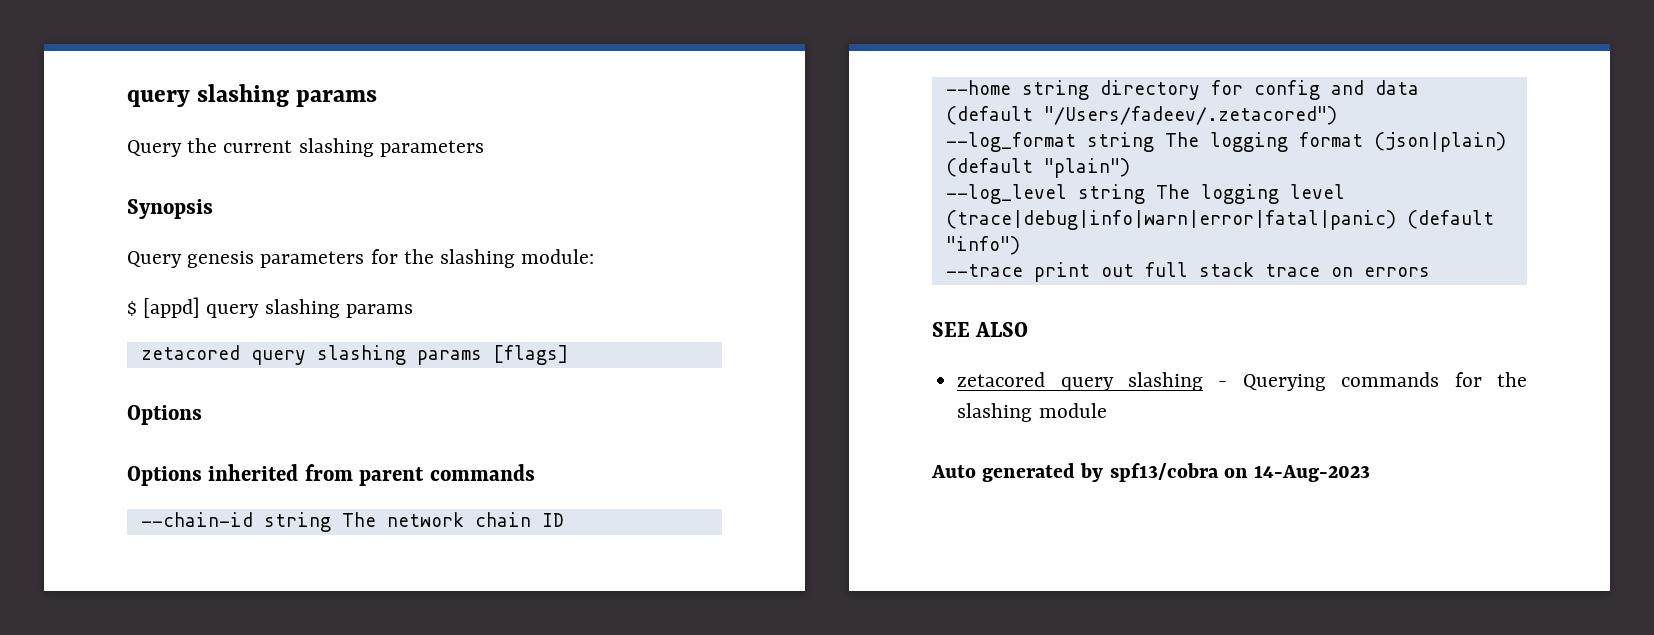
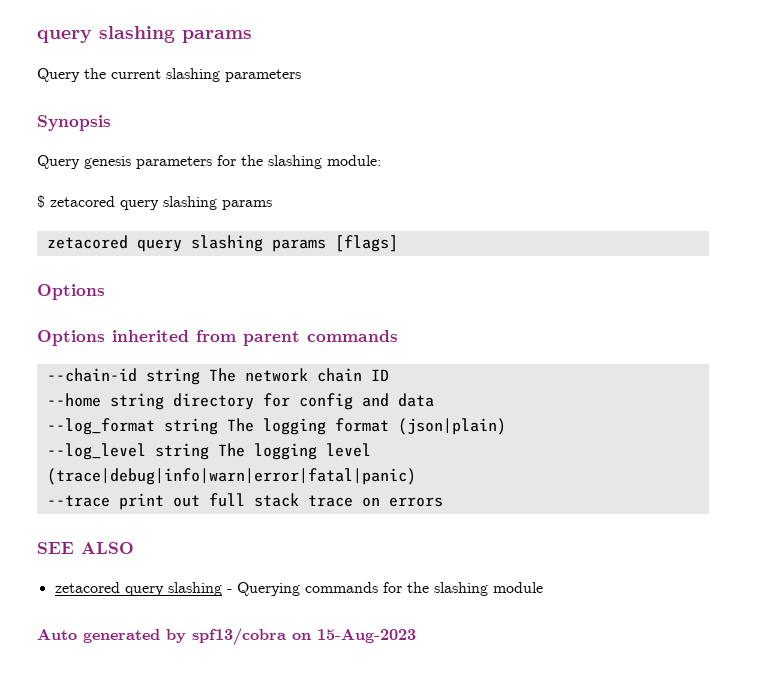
- $ [appd] query slashing params
+ $ zetacored query slashing params
- --home string directory for config and data (default "/Users/fadeev/.zetacored")
+ --home string directory for config and data
- --log_format string The logging format (json|plain) (default "plain")
+ --log_format string The logging format (json|plain)
- --log_level string The logging level (trace|debug|info|warn|error|fatal|panic) (default "info")
+ --log_level string The logging level (trace|debug|info|warn|error|fatal|panic)
- Auto generated by spf13/cobra on 14-Aug-2023
+ Auto generated by spf13/cobra on 15-Aug-2023

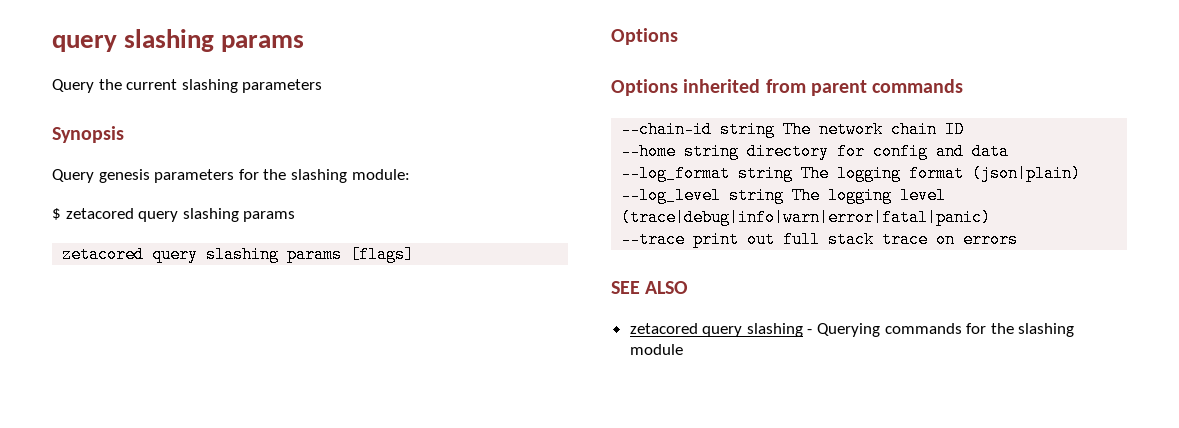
- Auto generated by spf13/cobra on 15-Aug-2023

